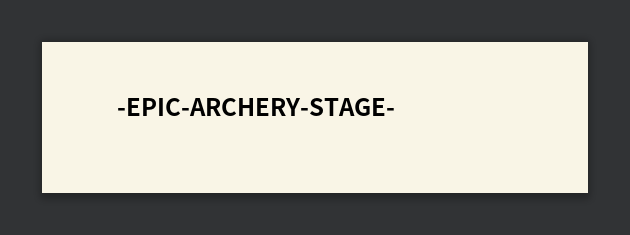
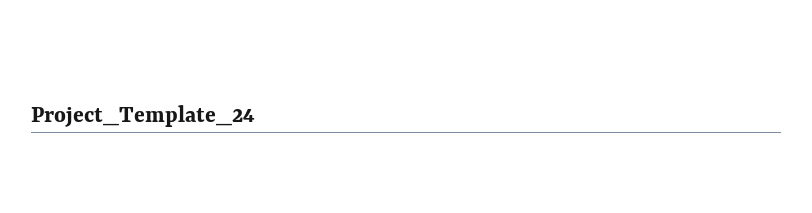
- -EPIC-ARCHERY-STAGE-
+ Project_Template_24

